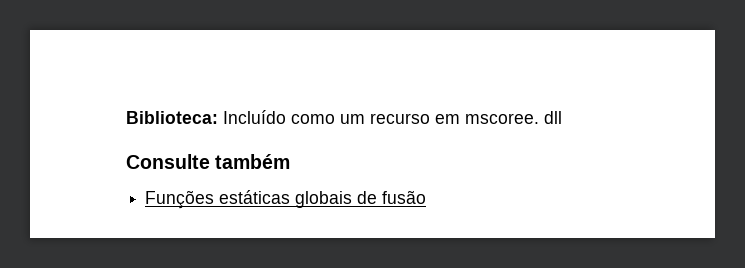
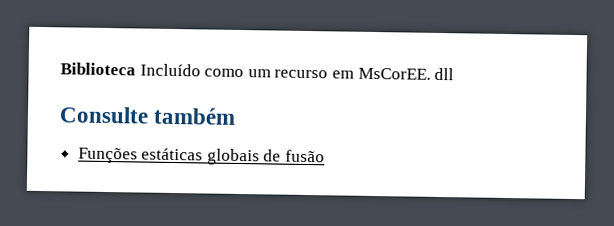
- Biblioteca: Incluído como um recurso em mscoree. dll
+ Biblioteca Incluído como um recurso em MsCorEE. dll

